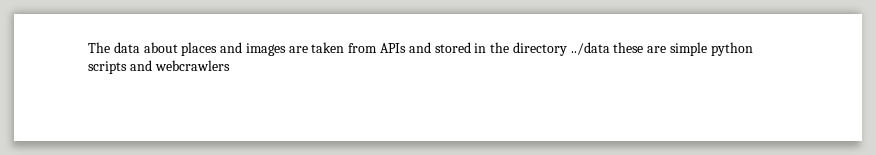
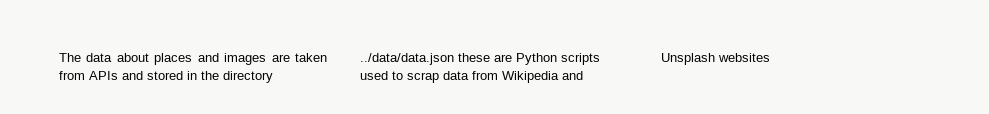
- The data about places and images are taken from APIs and stored in the directory ../data these are simple python scripts and webcrawlers
+ The data about places and images are taken from APIs and stored in the directory ../data/data.json these are Python scripts used to scrap data from Wikipedia and Unsplash websites

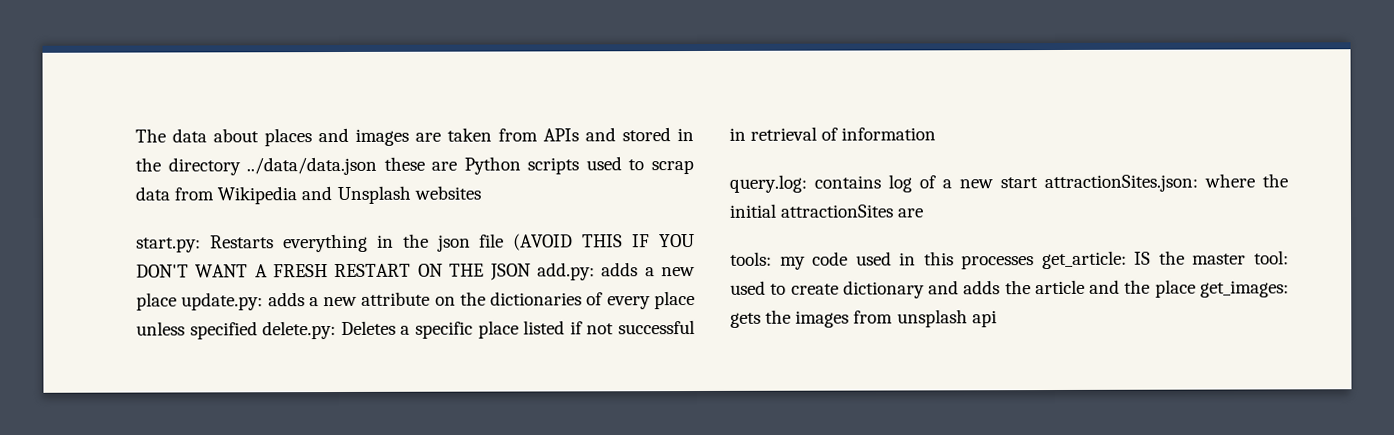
+ start.py: Restarts everything in the json file (AVOID THIS IF YOU DON'T WANT A FRESH RESTART ON THE JSON add.py: adds a new place update.py: adds a new attribute on the dictionaries of every place unless specified delete.py: Deletes a specific place listed if not successful in retrieval of information
+ query.log: contains log of a new start attractionSites.json: where the initial attractionSites are
+ tools: my code used in this processes get_article: IS the master tool: used to create dictionary and adds the article and the place get_images: gets the images from unsplash api

